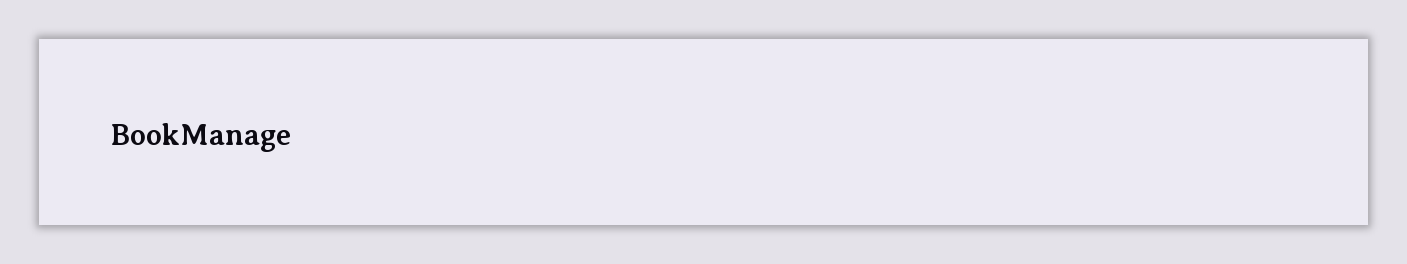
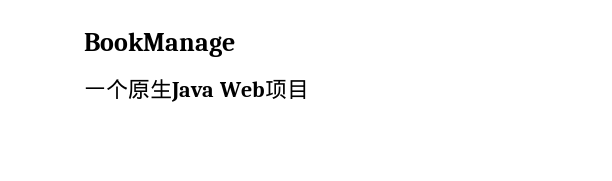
+ 一个原生Java Web项目

